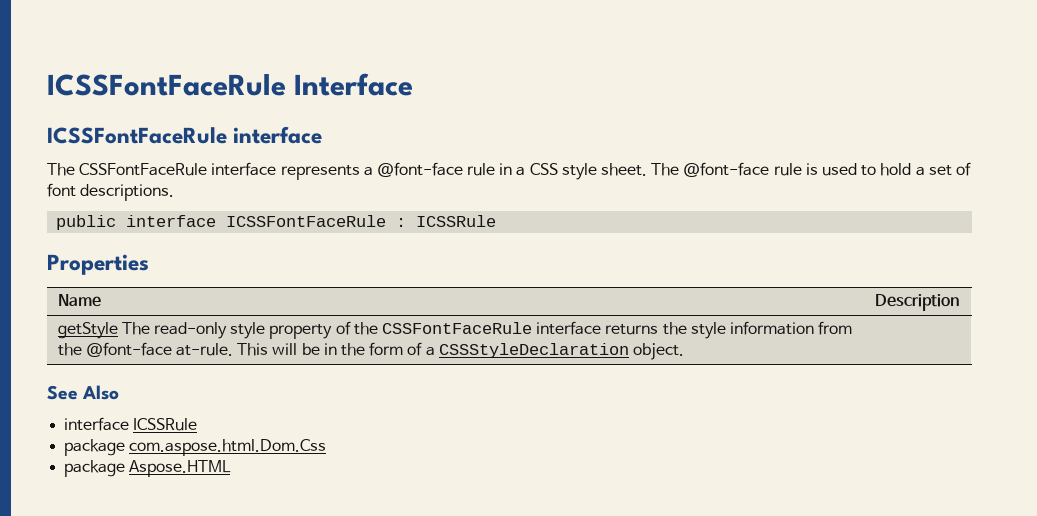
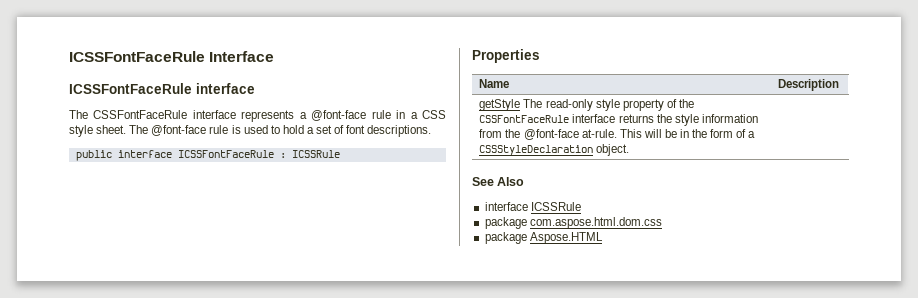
- package com.aspose.html.Dom.Css
+ package com.aspose.html.dom.css

